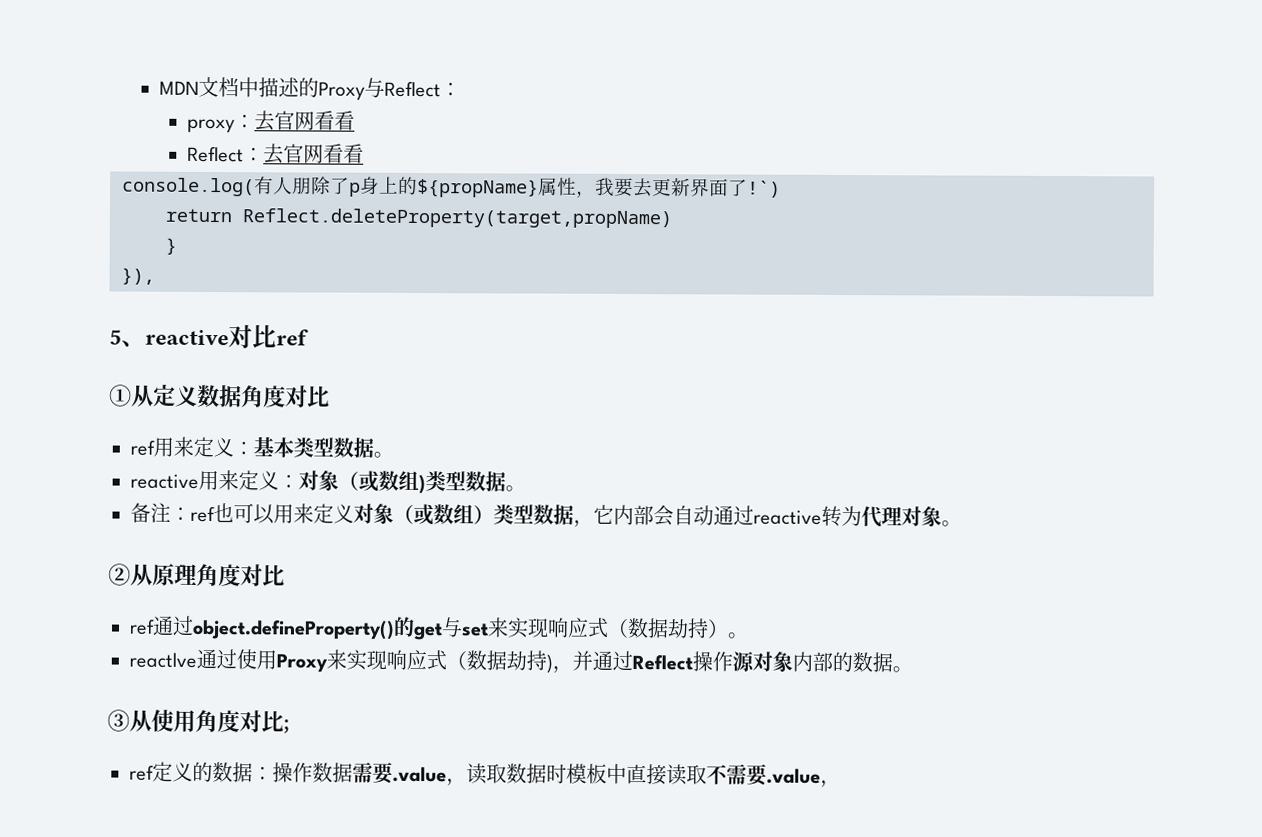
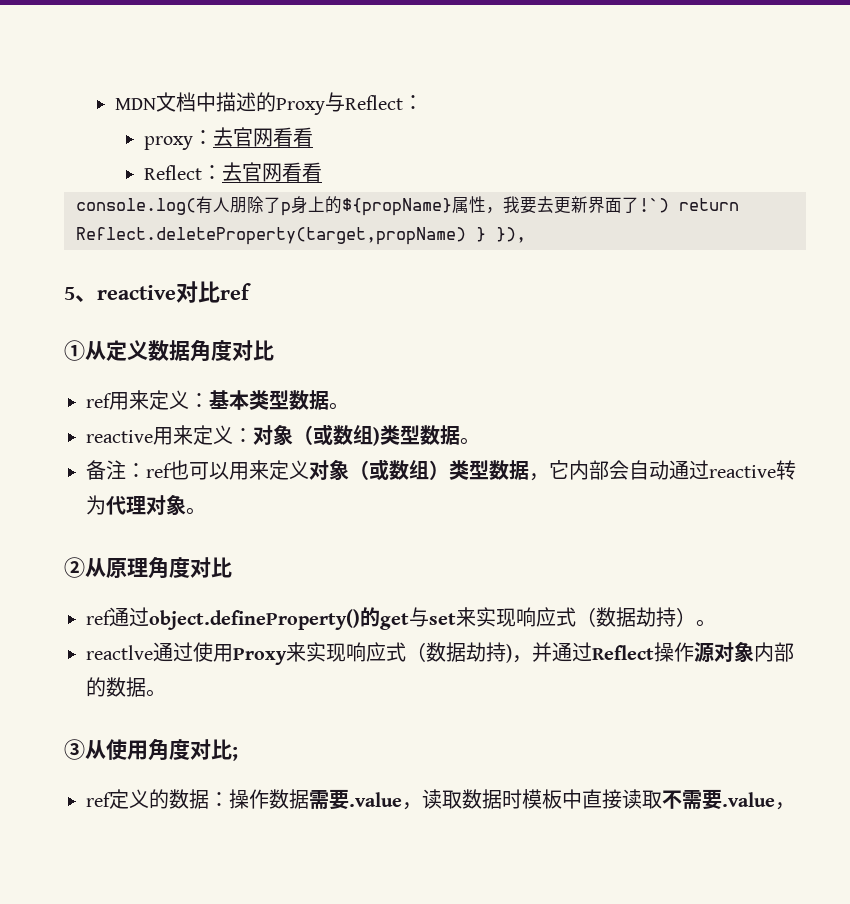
- console.log(有人朋除了p身上的${propName}属性，我要去更新界面了!`)
- return Reflect.deleteProperty(target,propName)
- }
- }),
+ console.log(有人朋除了p身上的${propName}属性，我要去更新界面了!`) return Reflect.deleteProperty(target,propName) } }),

